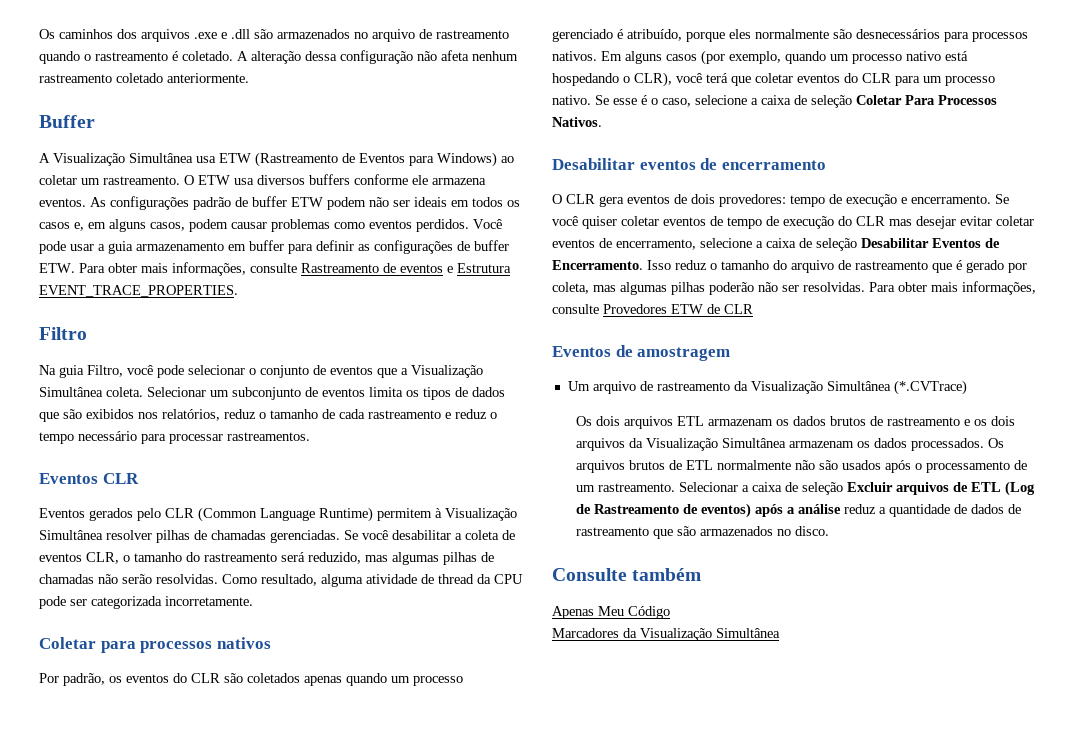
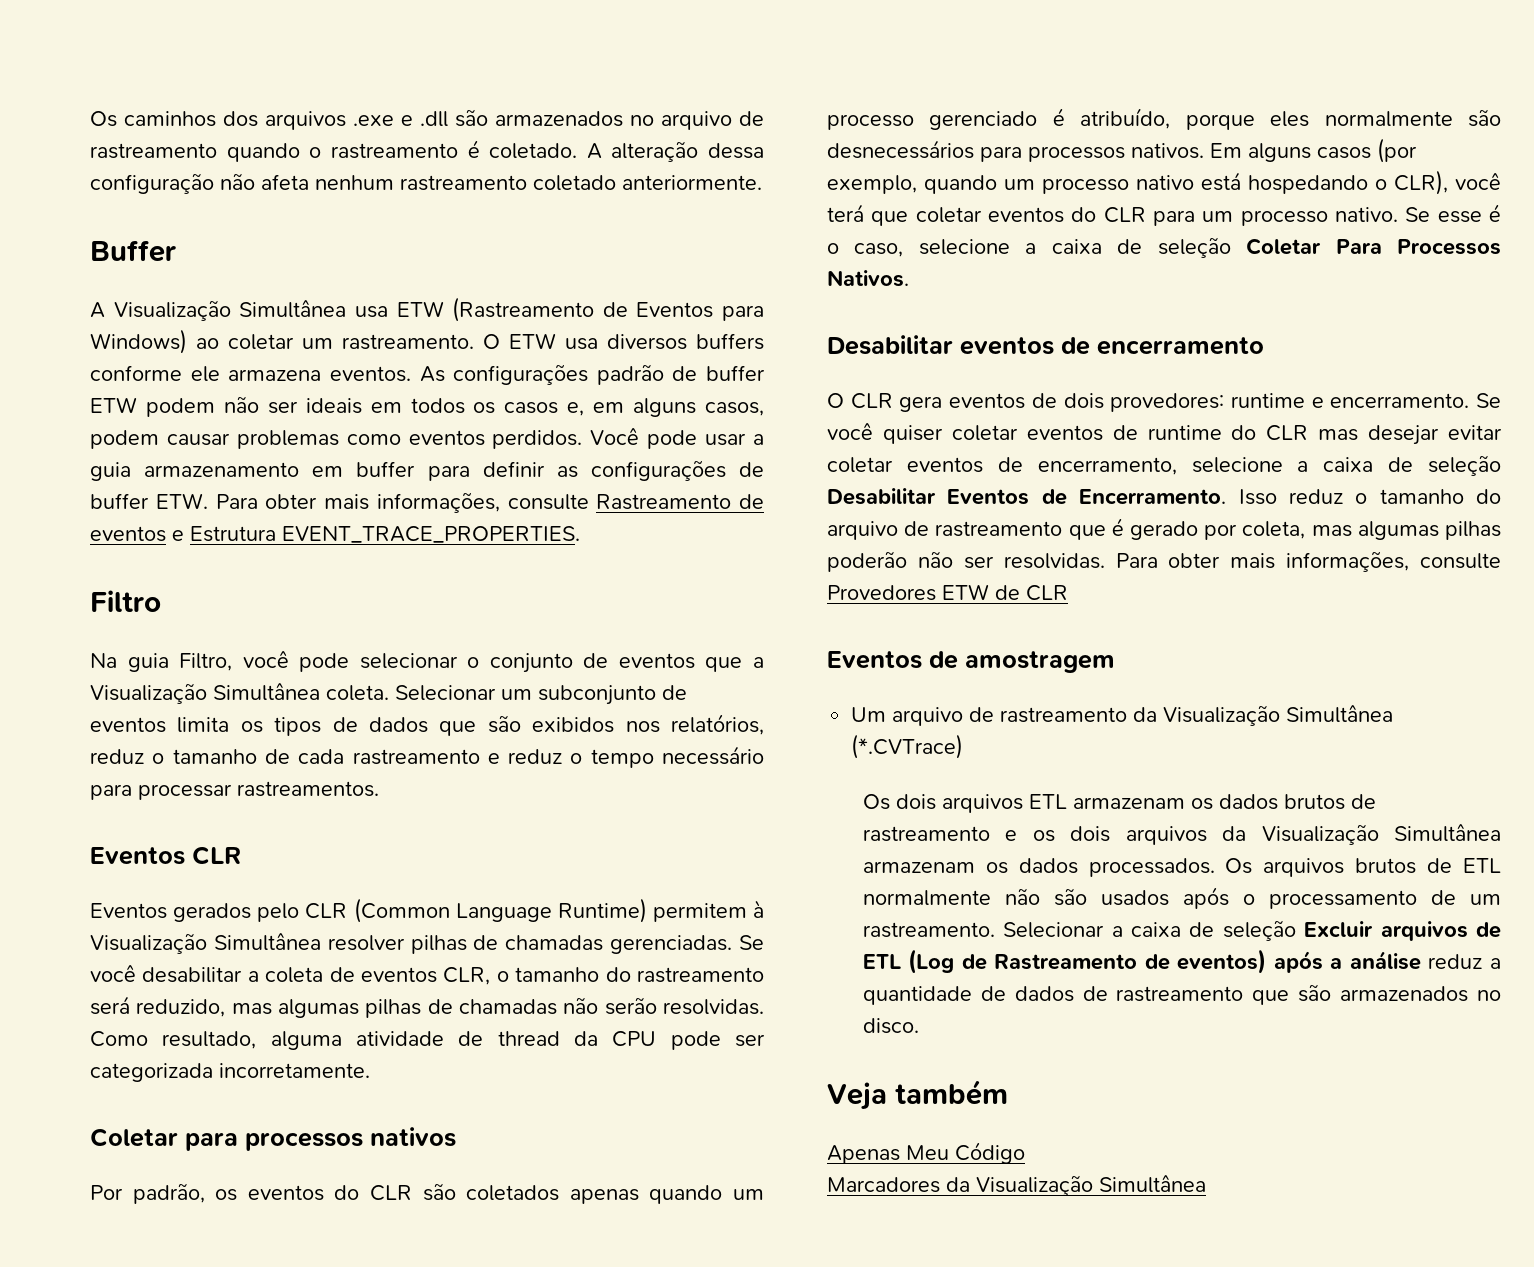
- O CLR gera eventos de dois provedores: tempo de execução e encerramento.
+ O CLR gera eventos de dois provedores: runtime e encerramento.
- Se você quiser coletar eventos de tempo de execução do CLR mas desejar evitar coletar eventos de encerramento, selecione a caixa de seleção Desabilitar Eventos de Encerramento.
+ Se você quiser coletar eventos de runtime do CLR mas desejar evitar coletar eventos de encerramento, selecione a caixa de seleção Desabilitar Eventos de Encerramento.
- Consulte também
+ Veja também

